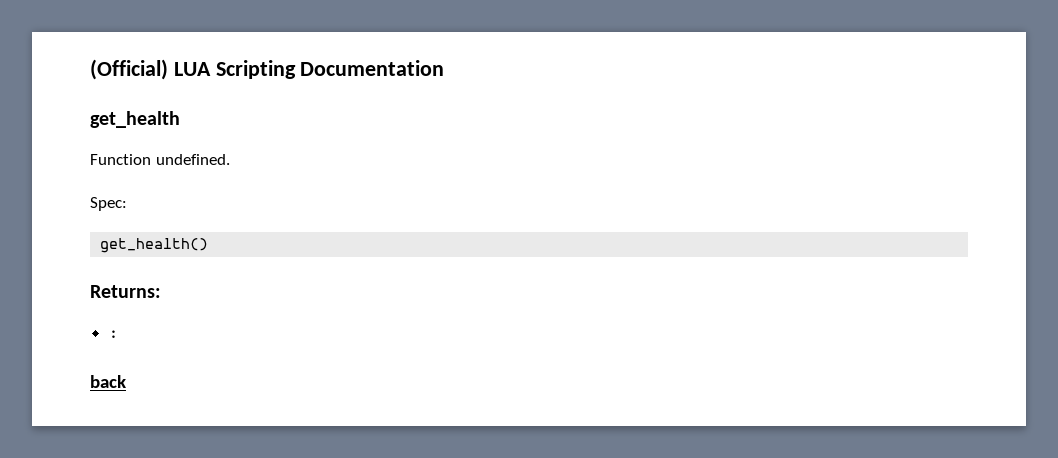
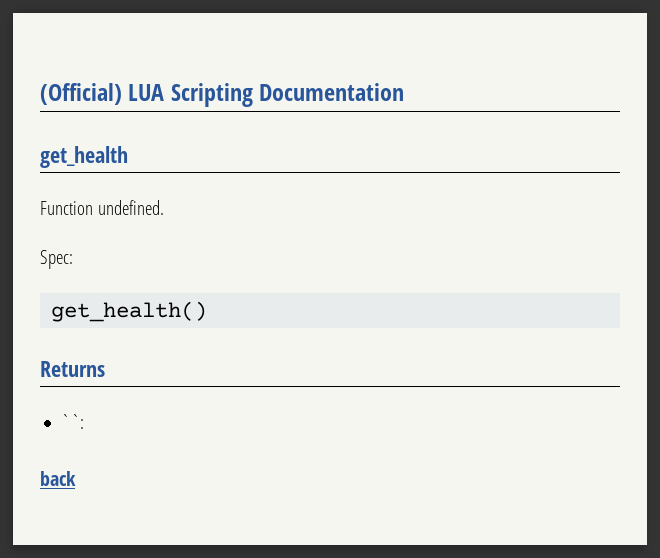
- Returns:
- :
+ Returns
+ ``:

